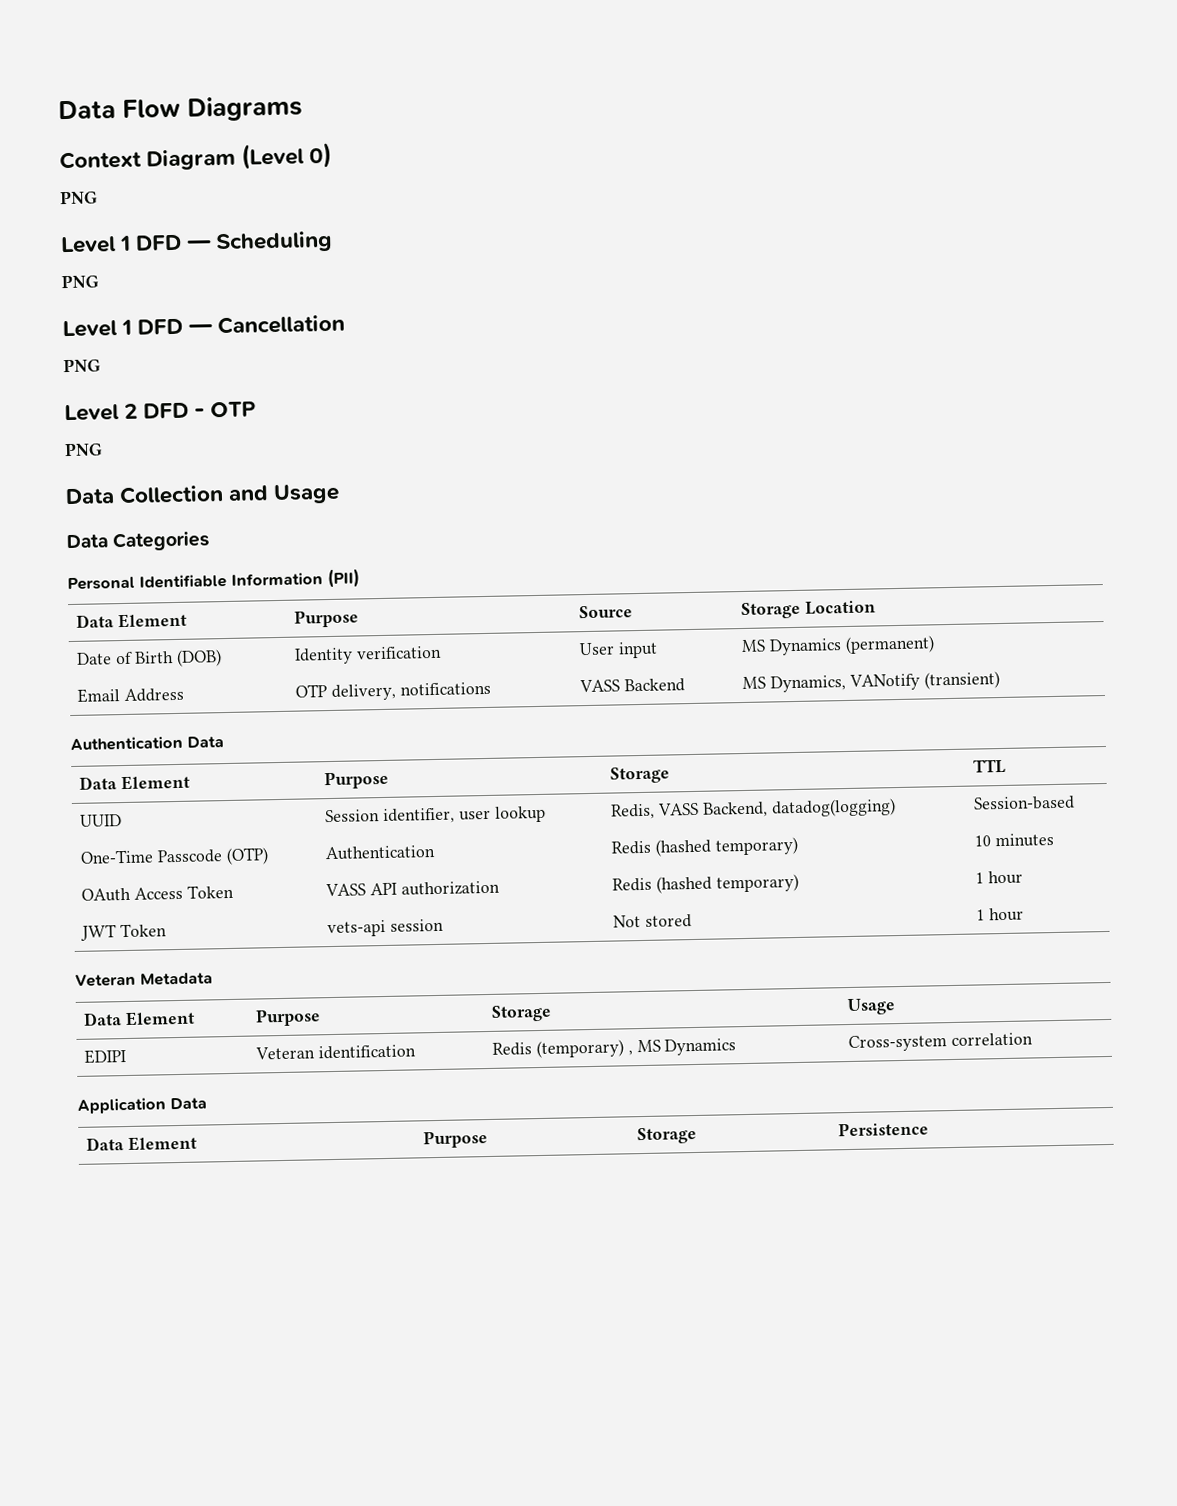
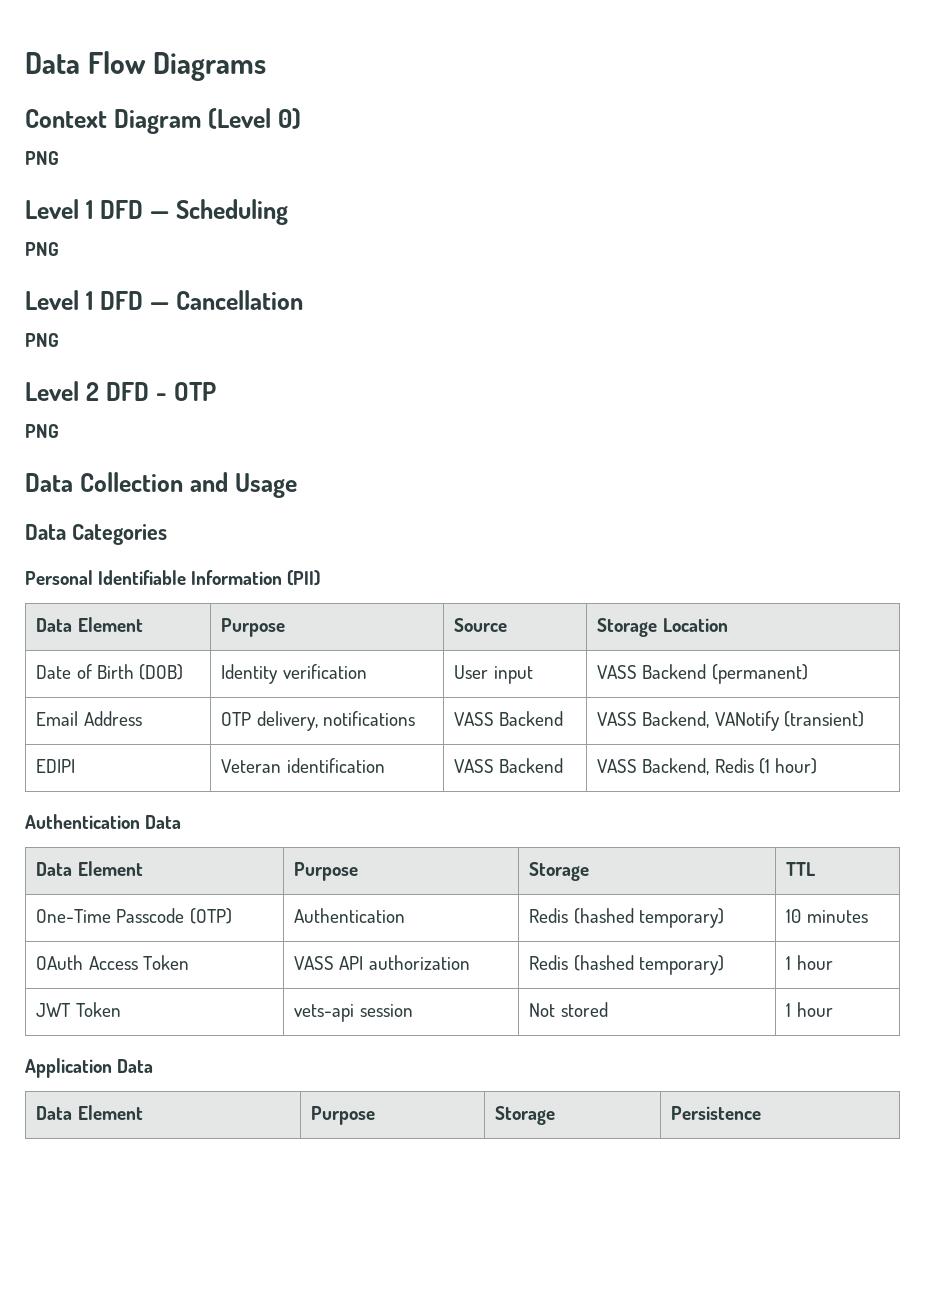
- Date of Birth (DOB) | Identity verification | User input | MS Dynamics (permanent)
+ Date of Birth (DOB) | Identity verification | User input | VASS Backend (permanent)
- Email Address | OTP delivery, notifications | VASS Backend | MS Dynamics, VANotify (transient)
+ Email Address | OTP delivery, notifications | VASS Backend | VASS Backend, VANotify (transient)
+ EDIPI | Veteran identification | VASS Backend | VASS Backend, Redis (1 hour)
- UUID | Session identifier, user lookup | Redis, VASS Backend, datadog(logging) | Session-based
- Veteran Metadata
- Data Element | Purpose | Storage | Usage
- EDIPI | Veteran identification | Redis (temporary) , MS Dynamics | Cross-system correlation

